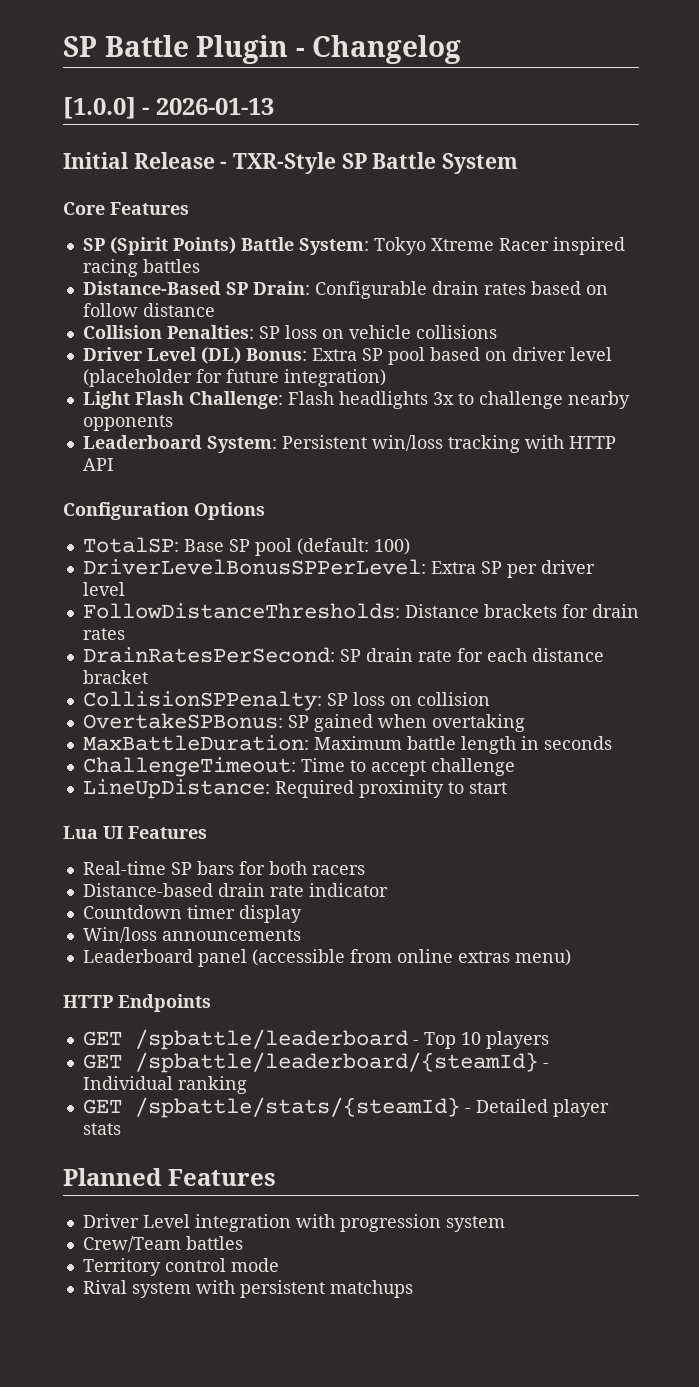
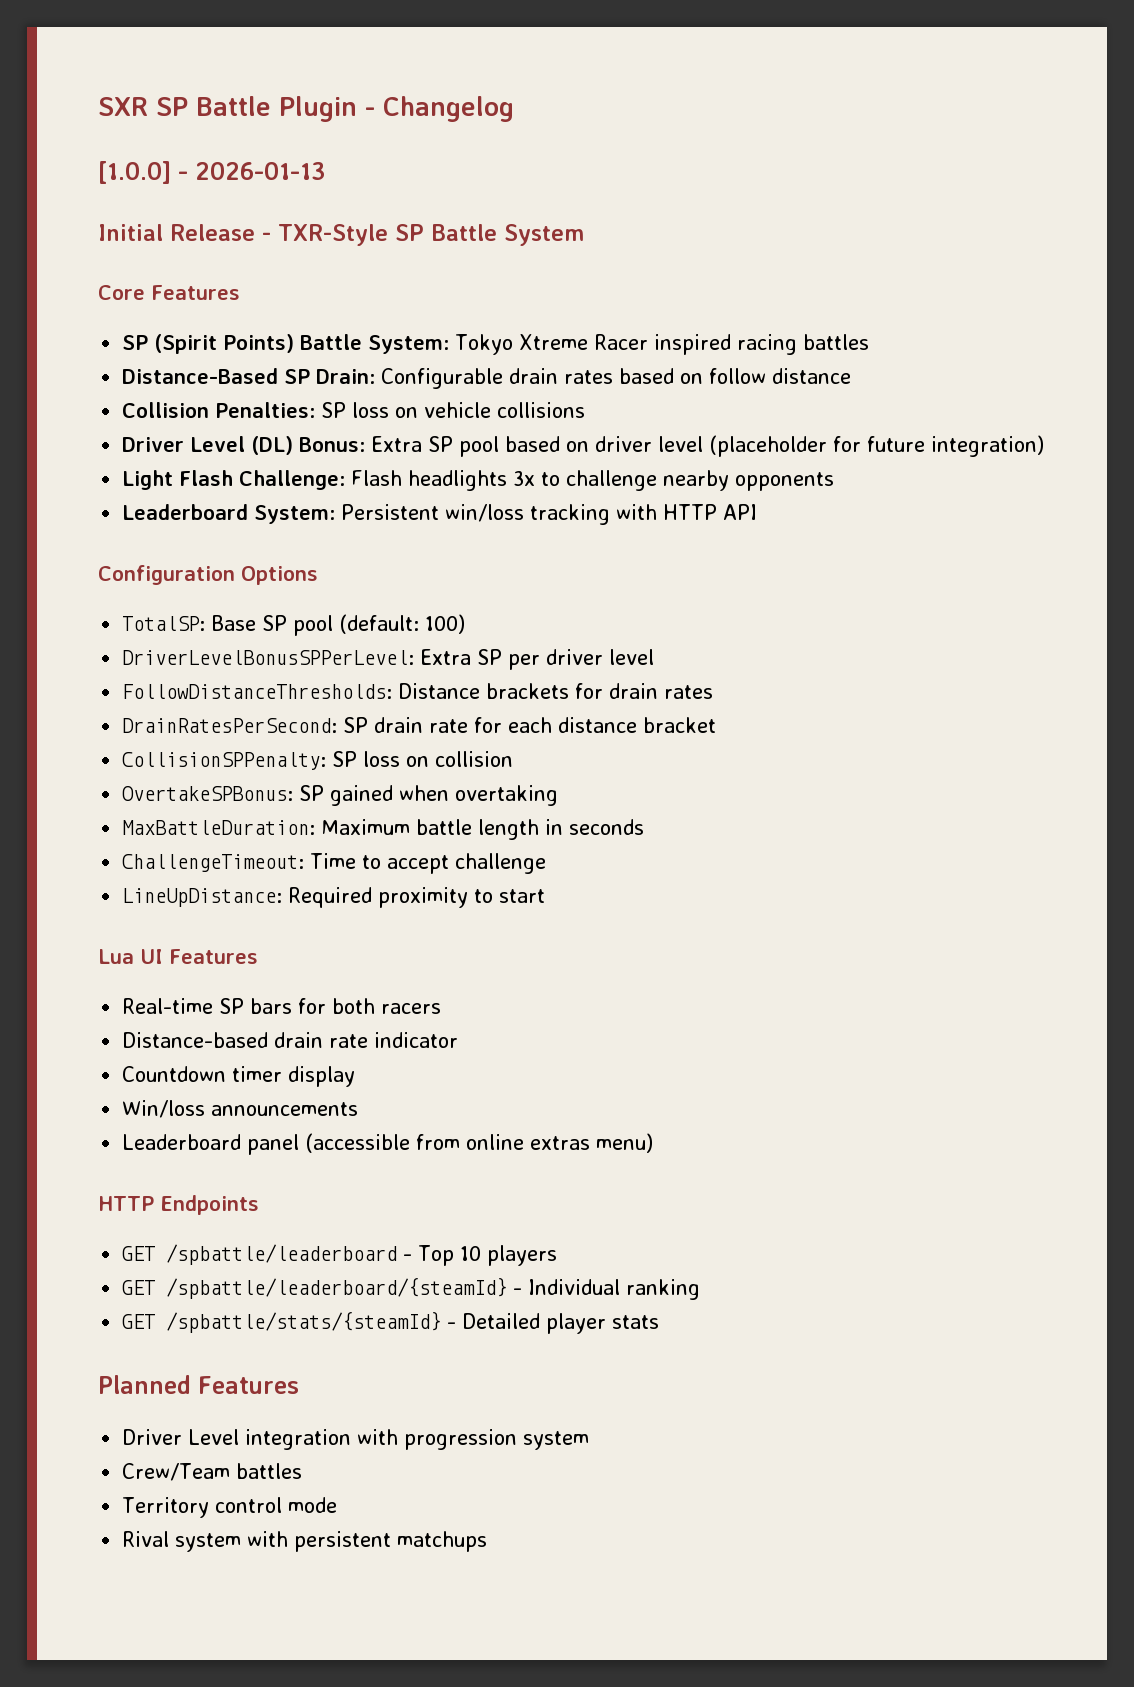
- SP Battle Plugin - Changelog
+ SXR SP Battle Plugin - Changelog

